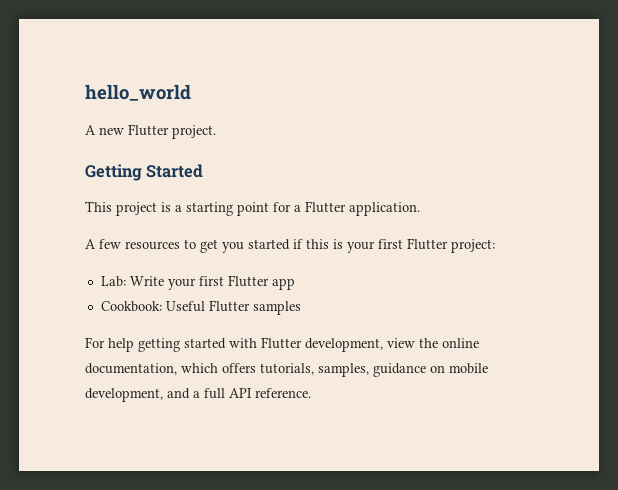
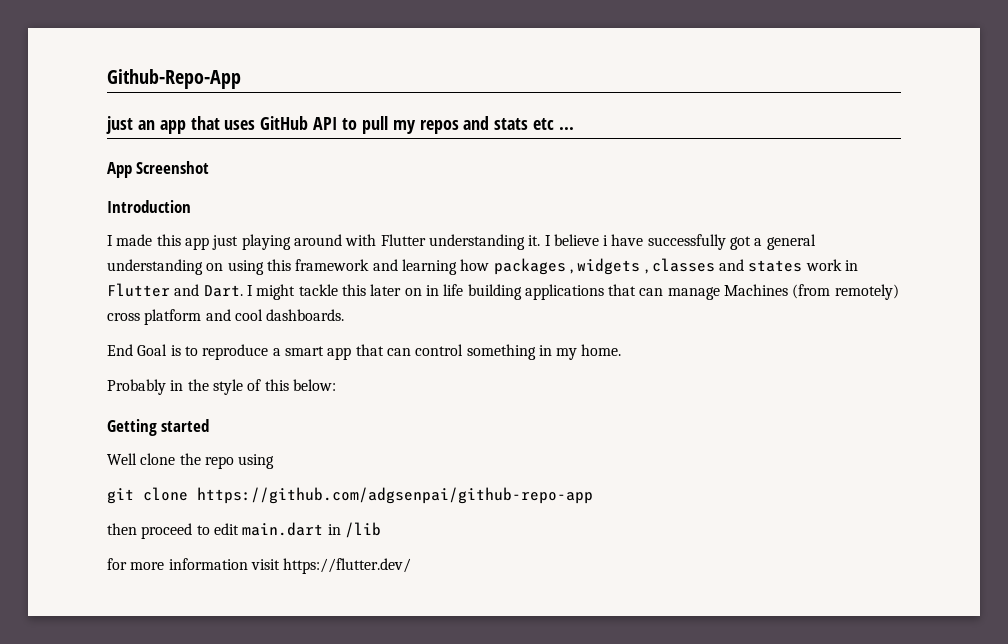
- hello_world
- A new Flutter project.
- Getting Started
- This project is a starting point for a Flutter application.
- A few resources to get you started if this is your first Flutter project:
- Lab: Write your first Flutter app
- Cookbook: Useful Flutter samples
- For help getting started with Flutter development, view the online documentation, which offers tutorials, samples, guidance on mobile development, and a full API reference.
+ Github-Repo-App
+ just an app that uses GitHub API to pull my repos and stats etc ...
+ App Screenshot
+ Introduction
+ I made this app just playing around with Flutter understanding it. I believe i have successfully got a general understanding on using this framework and learning how packages , widgets , classes and states work in Flutter and Dart. I might tackle this later on in life building applications that can manage Machines (from remotely) cross platform and cool dashboards.
+ End Goal is to reproduce a smart app that can control something in my home.
+ Probably in the style of this below:
+ Getting started
+ Well clone the repo using
+ git clone https://github.com/adgsenpai/github-repo-app
+ then proceed to edit main.dart in /lib
+ for more information visit https://flutter.dev/

